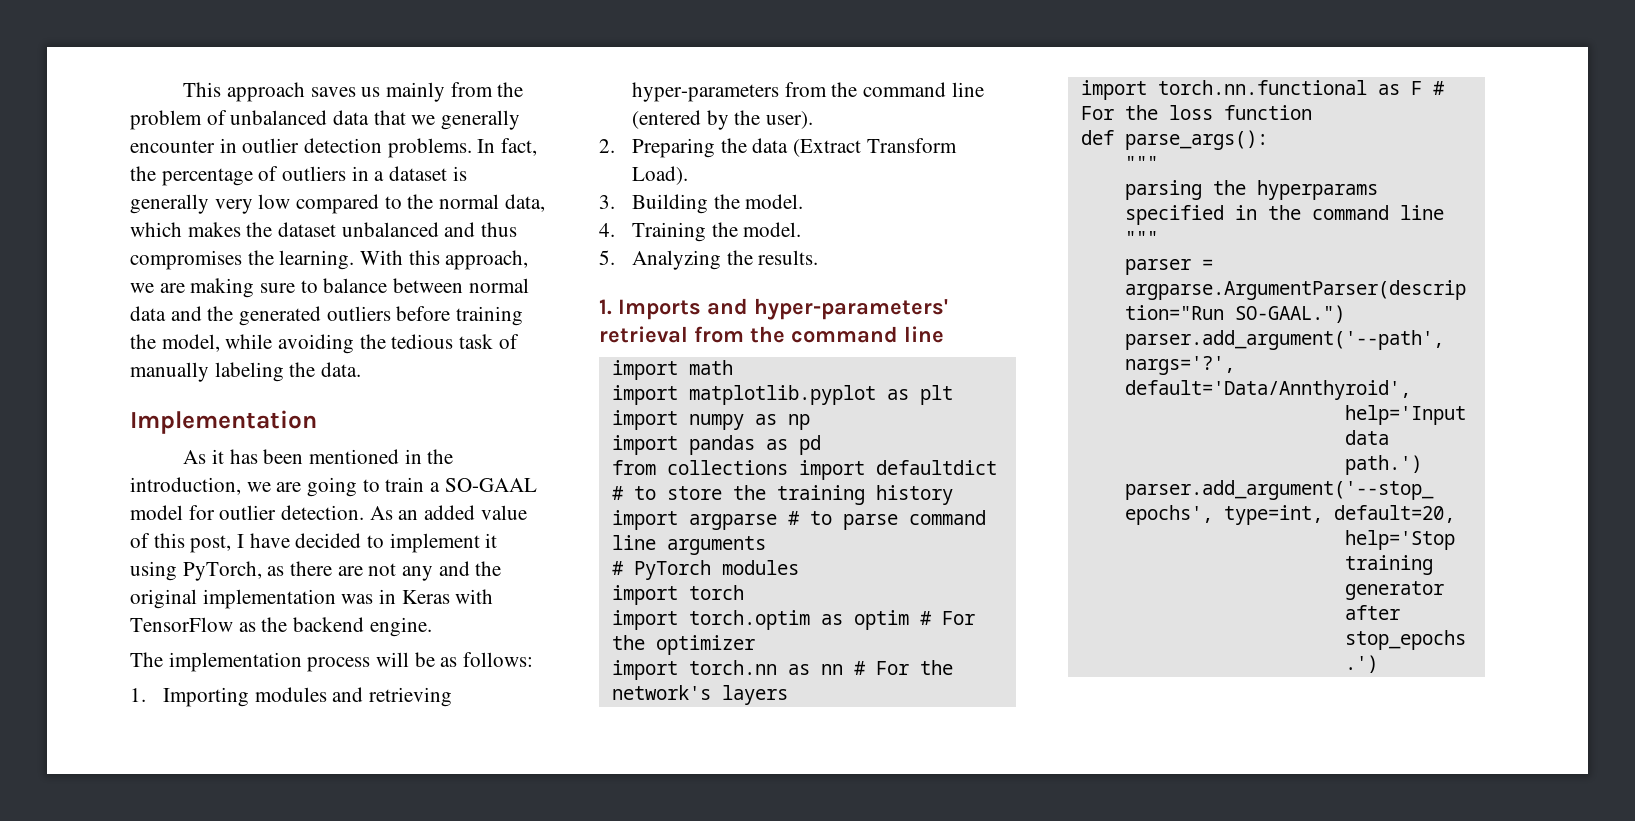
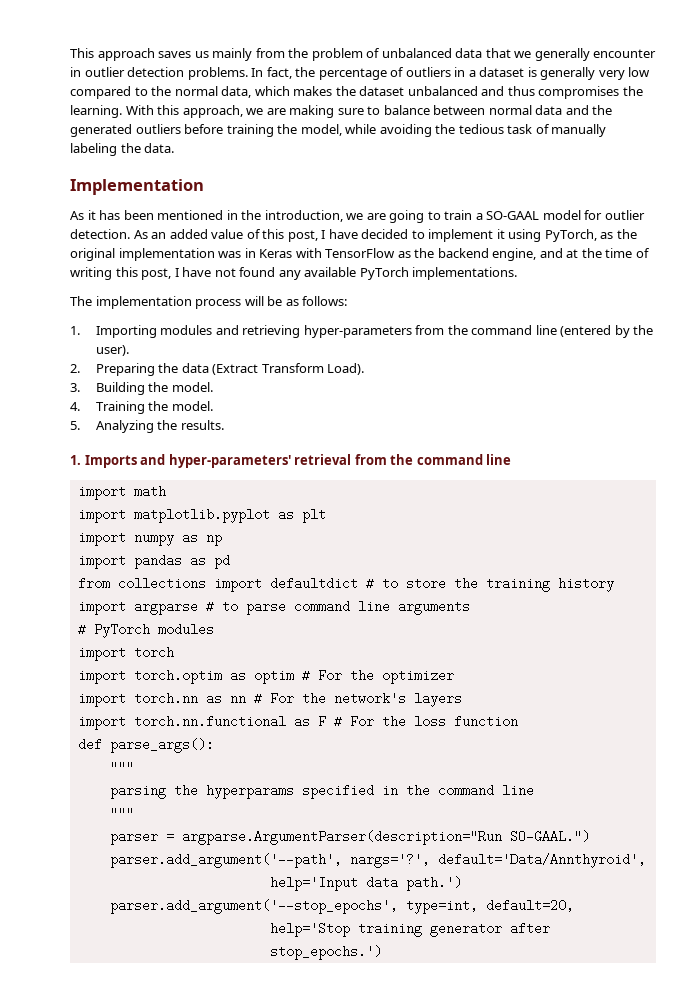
- As an added value of this post, I have decided to implement it using PyTorch, as there are not any and the original implementation was in Keras with TensorFlow as the backend engine.
+ As an added value of this post, I have decided to implement it using PyTorch, as the original implementation was in Keras with TensorFlow as the backend engine, and at the time of writing this post, I have not found any available PyTorch implementations.

